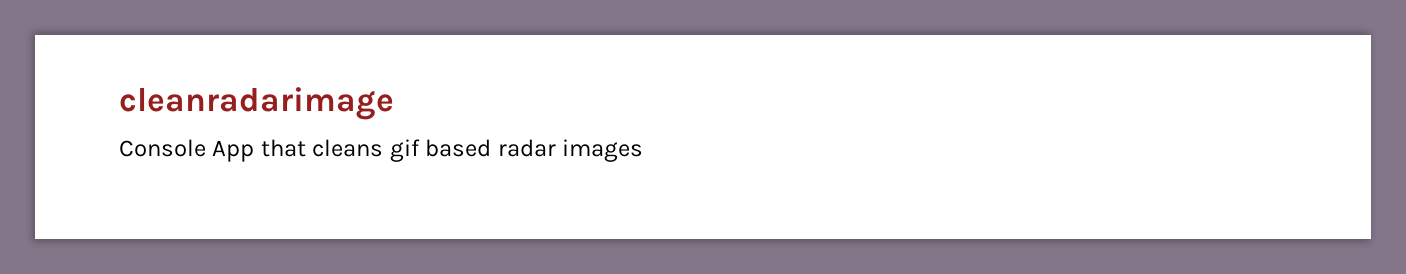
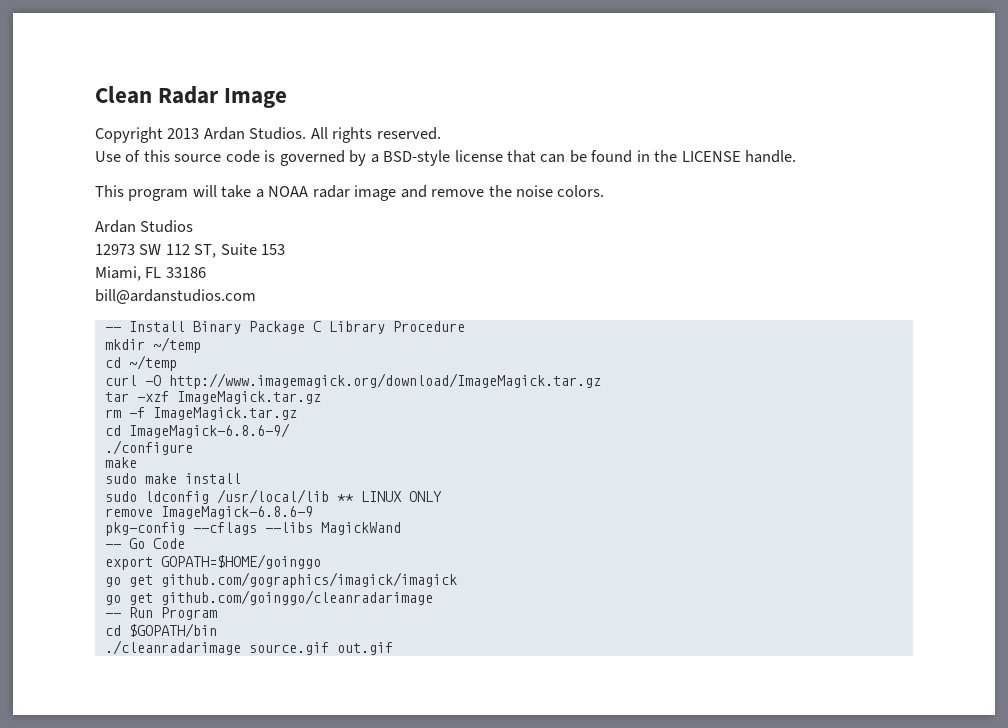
- cleanradarimage
- Console App that cleans gif based radar images
+ Clean Radar Image
+ Copyright 2013 Ardan Studios. All rights reserved.
+ Use of this source code is governed by a BSD-style license that can be found in the LICENSE handle.
+ This program will take a NOAA radar image and remove the noise colors.
+ Ardan Studios
+ 12973 SW 112 ST, Suite 153
+ Miami, FL 33186
+ bill@ardanstudios.com
+ -- Install Binary Package C Library Procedure
+ mkdir ~/temp
+ cd ~/temp
+ curl -O http://www.imagemagick.org/download/ImageMagick.tar.gz
+ tar -xzf ImageMagick.tar.gz
+ rm -f ImageMagick.tar.gz
+ cd ImageMagick-6.8.6-9/
+ ./configure
+ make
+ sudo make install
+ sudo ldconfig /usr/local/lib ** LINUX ONLY
+ remove ImageMagick-6.8.6-9
+ pkg-config --cflags --libs MagickWand
+ -- Go Code
+ export GOPATH=$HOME/goinggo
+ go get github.com/gographics/imagick/imagick
+ go get github.com/goinggo/cleanradarimage
+ -- Run Program
+ cd $GOPATH/bin
+ ./cleanradarimage source.gif out.gif

